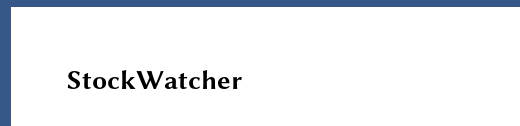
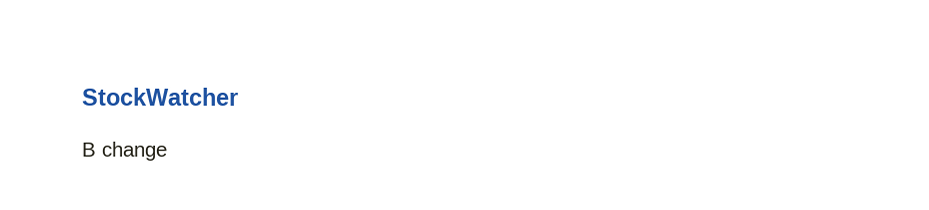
+ B change

